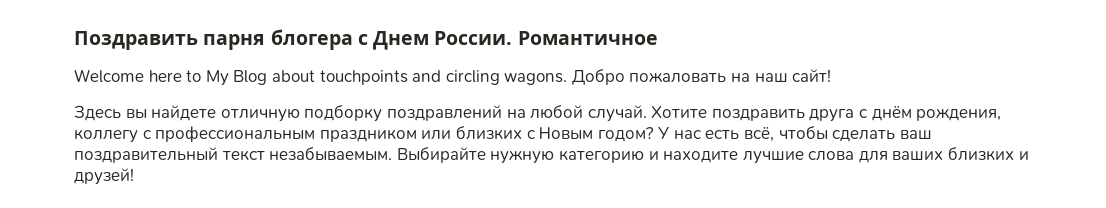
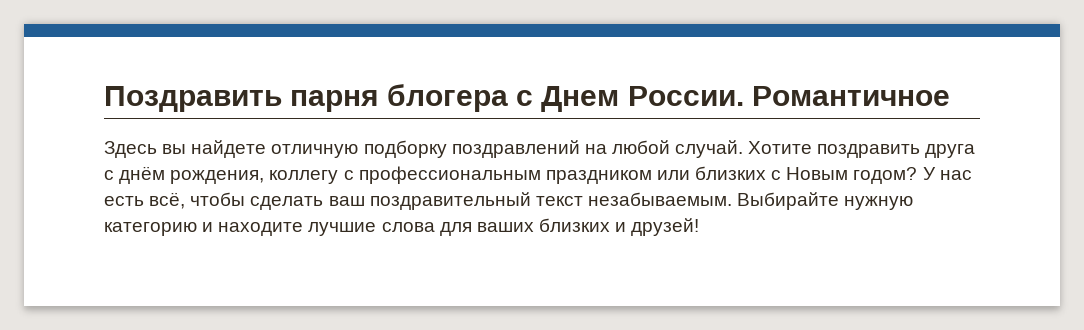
- Welcome here to My Blog about touchpoints and circling wagons. Добро пожаловать на наш сайт!

